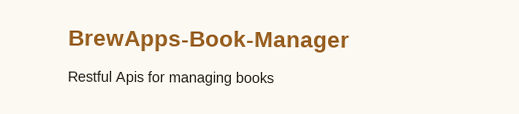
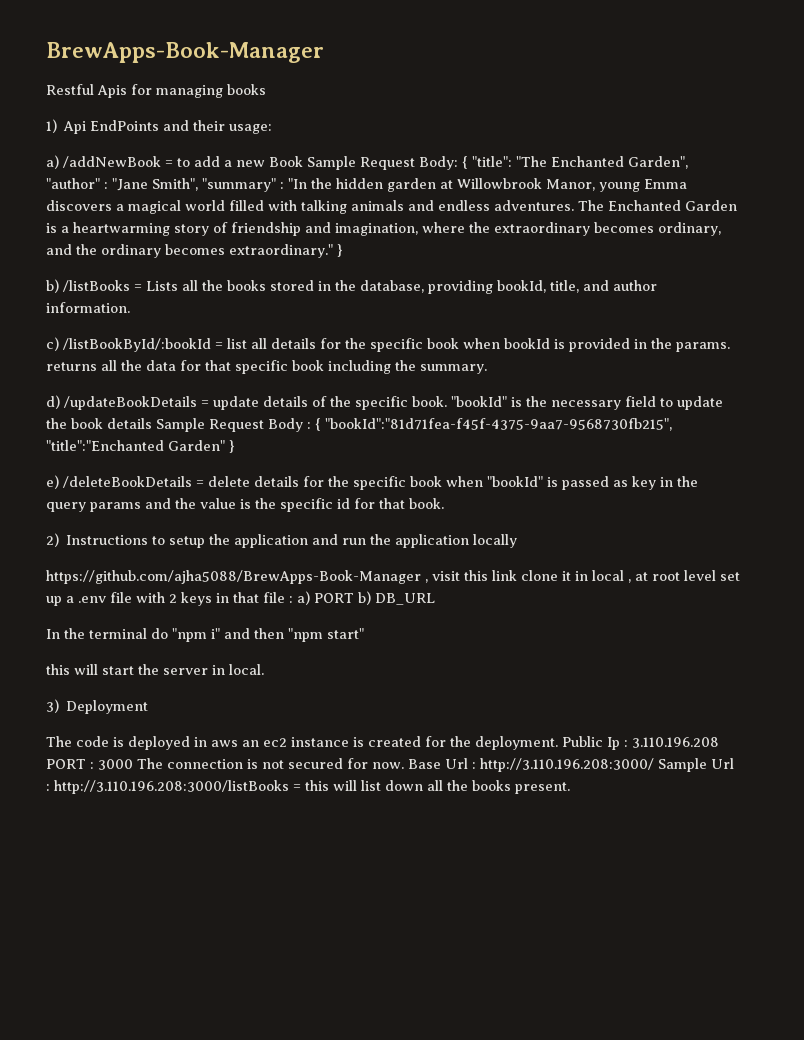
+ 1) Api EndPoints and their usage:
+ a) /addNewBook = to add a new Book Sample Request Body: { "title": "The Enchanted Garden", "author" : "Jane Smith", "summary" : "In the hidden garden at Willowbrook Manor, young Emma discovers a magical world filled with talking animals and endless adventures. The Enchanted Garden is a heartwarming story of friendship and imagination, where the extraordinary becomes ordinary, and the ordinary becomes extraordinary." }
+ b) /listBooks = Lists all the books stored in the database, providing bookId, title, and author information.
+ c) /listBookById/:bookId = list all details for the specific book when bookId is provided in the params. returns all the data for that specific book including the summary.
+ d) /updateBookDetails = update details of the specific book. "bookId" is the necessary field to update the book details Sample Request Body : { "bookId":"81d71fea-f45f-4375-9aa7-9568730fb215", "title":"Enchanted Garden" }
+ e) /deleteBookDetails = delete details for the specific book when "bookId" is passed as key in the query params and the value is the specific id for that book.
+ 2) Instructions to setup the application and run the application locally
+ https://github.com/ajha5088/BrewApps-Book-Manager , visit this link clone it in local , at root level set up a .env file with 2 keys in that file : a) PORT b) DB_URL
+ In the terminal do "npm i" and then "npm start"
+ this will start the server in local.
+ 3) Deployment
+ The code is deployed in aws an ec2 instance is created for the deployment. Public Ip : 3.110.196.208 PORT : 3000 The connection is not secured for now. Base Url : http://3.110.196.208:3000/ Sample Url : http://3.110.196.208:3000/listBooks = this will list down all the books present.

